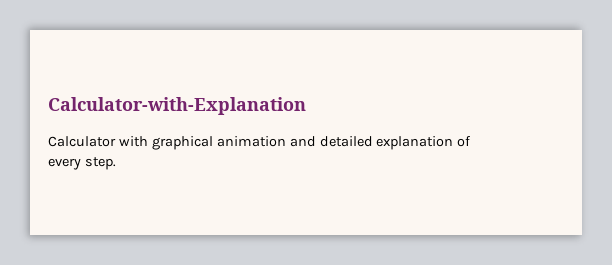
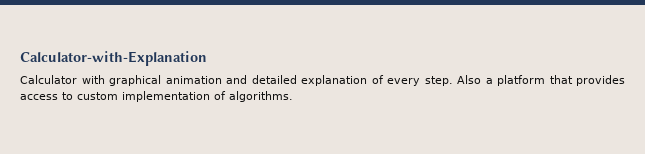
+ Also a platform that provides access to custom implementation of algorithms.

